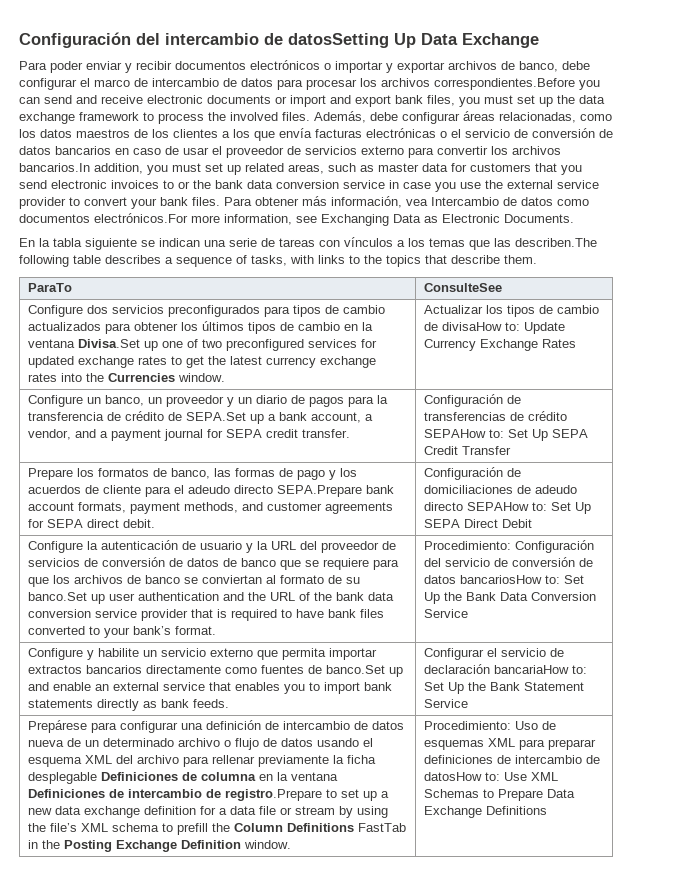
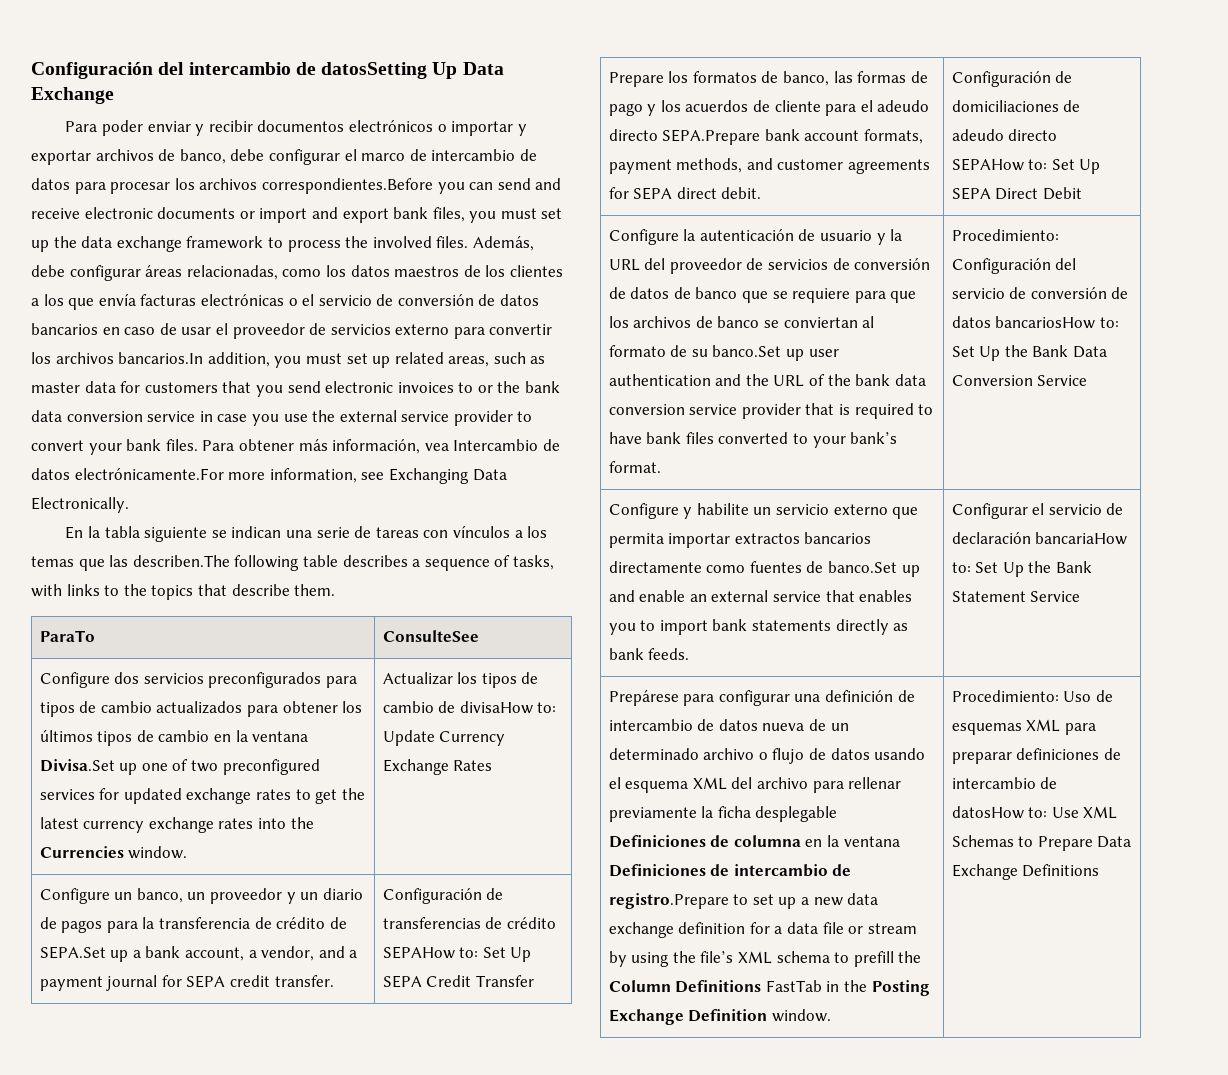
- Para obtener más información, vea Intercambio de datos como documentos electrónicos.For more information, see Exchanging Data as Electronic Documents.
+ Para obtener más información, vea Intercambio de datos electrónicamente.For more information, see Exchanging Data Electronically.

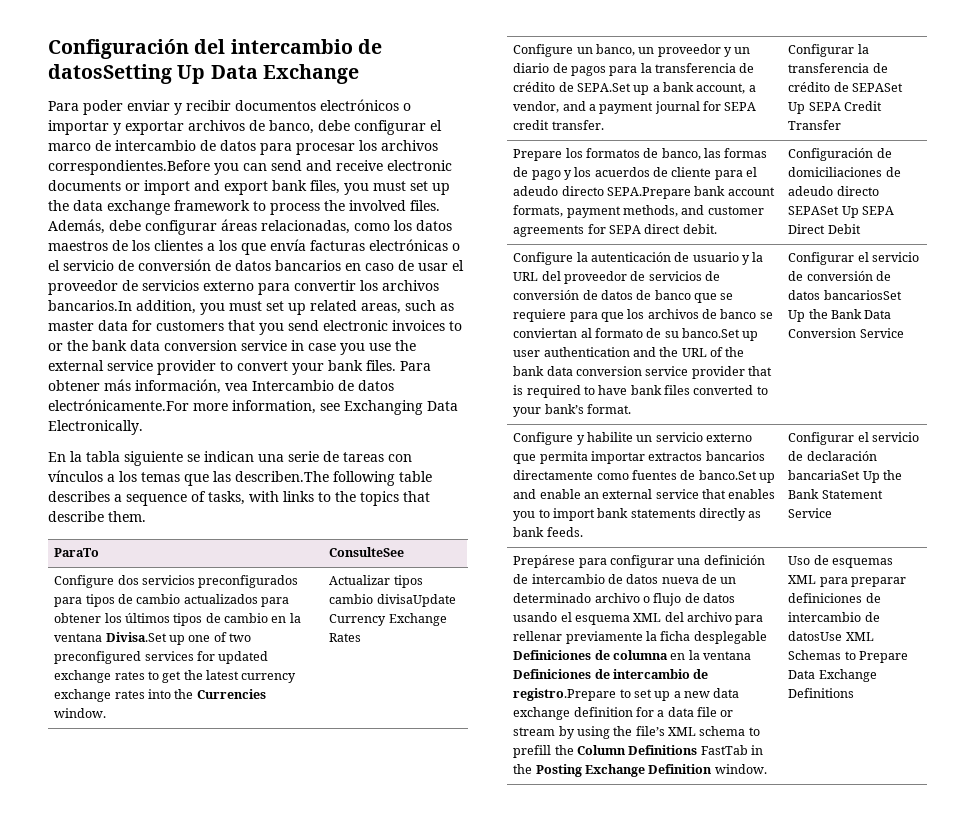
- Actualizar los tipos de cambio de divisaHow to: Update Currency Exchange Rates
+ Actualizar tipos cambio divisaUpdate Currency Exchange Rates
- Configuración de transferencias de crédito SEPAHow to: Set Up SEPA Credit Transfer
+ Configurar la transferencia de crédito de SEPASet Up SEPA Credit Transfer
- Configuración de domiciliaciones de adeudo directo SEPAHow to: Set Up SEPA Direct Debit
+ Configuración de domiciliaciones de adeudo directo SEPASet Up SEPA Direct Debit
- Procedimiento: Configuración del servicio de conversión de datos bancariosHow to: Set Up the Bank Data Conversion Service
+ Configurar el servicio de conversión de datos bancariosSet Up the Bank Data Conversion Service
- Configurar el servicio de declaración bancariaHow to: Set Up the Bank Statement Service
+ Configurar el servicio de declaración bancariaSet Up the Bank Statement Service
- Procedimiento: Uso de esquemas XML para preparar definiciones de intercambio de datosHow to: Use XML Schemas to Prepare Data Exchange Definitions
+ Uso de esquemas XML para preparar definiciones de intercambio de datosUse XML Schemas to Prepare Data Exchange Definitions

